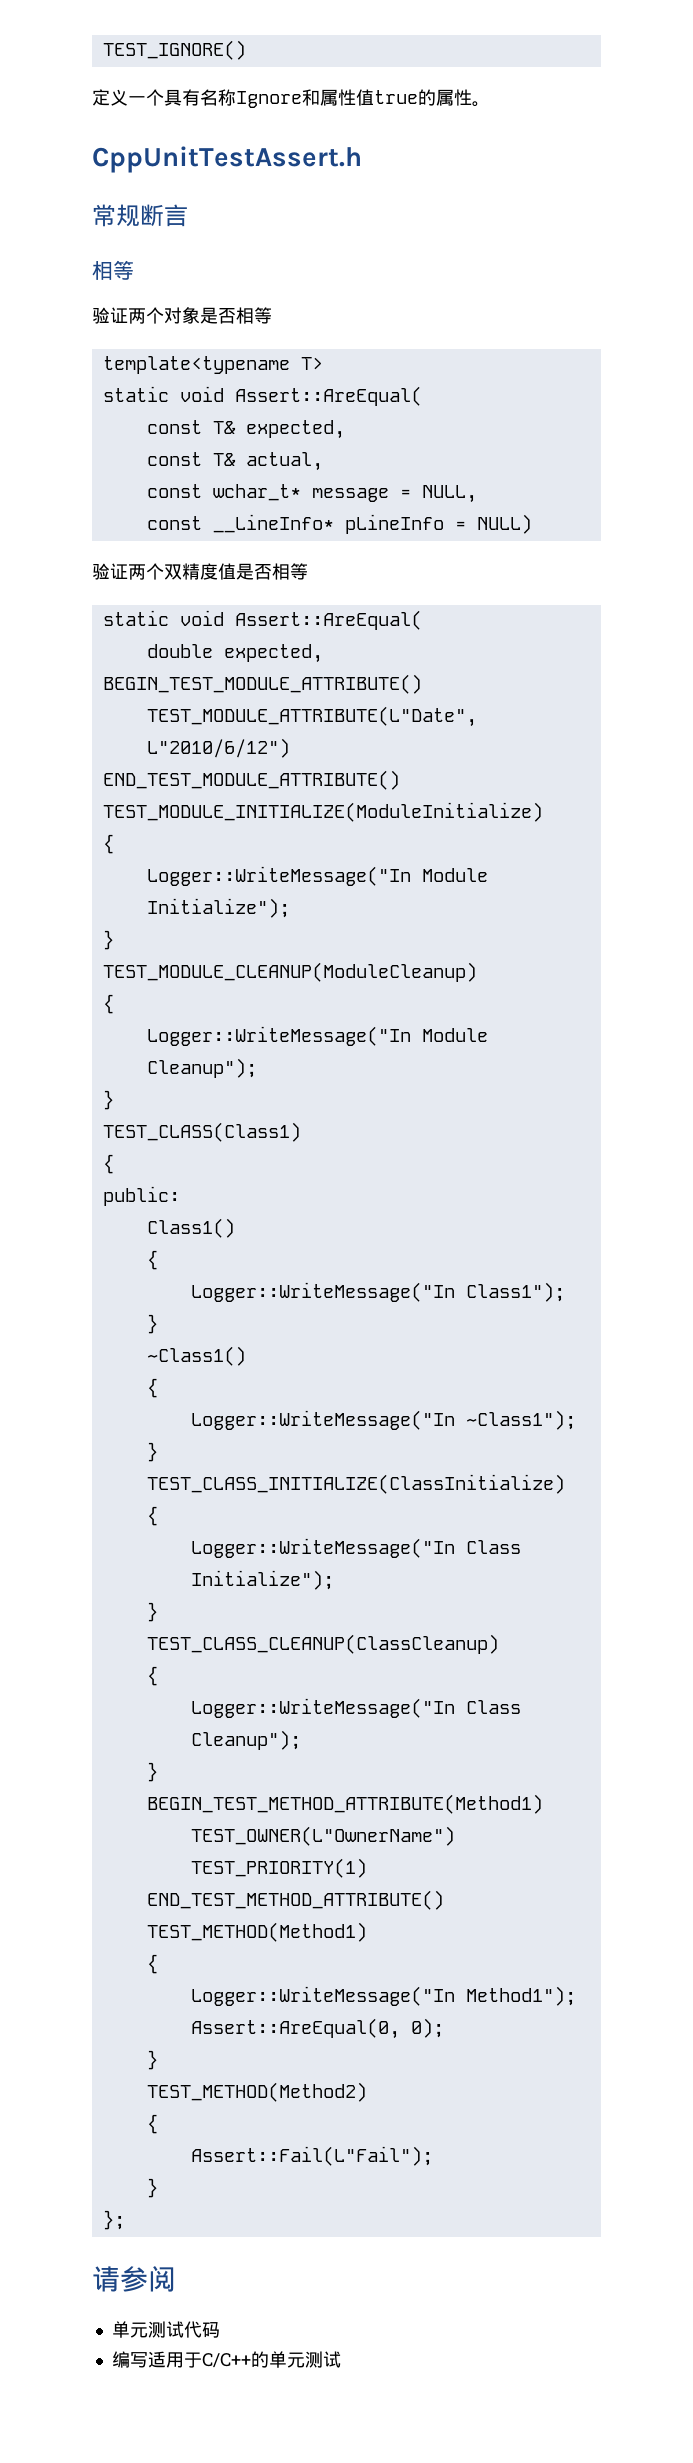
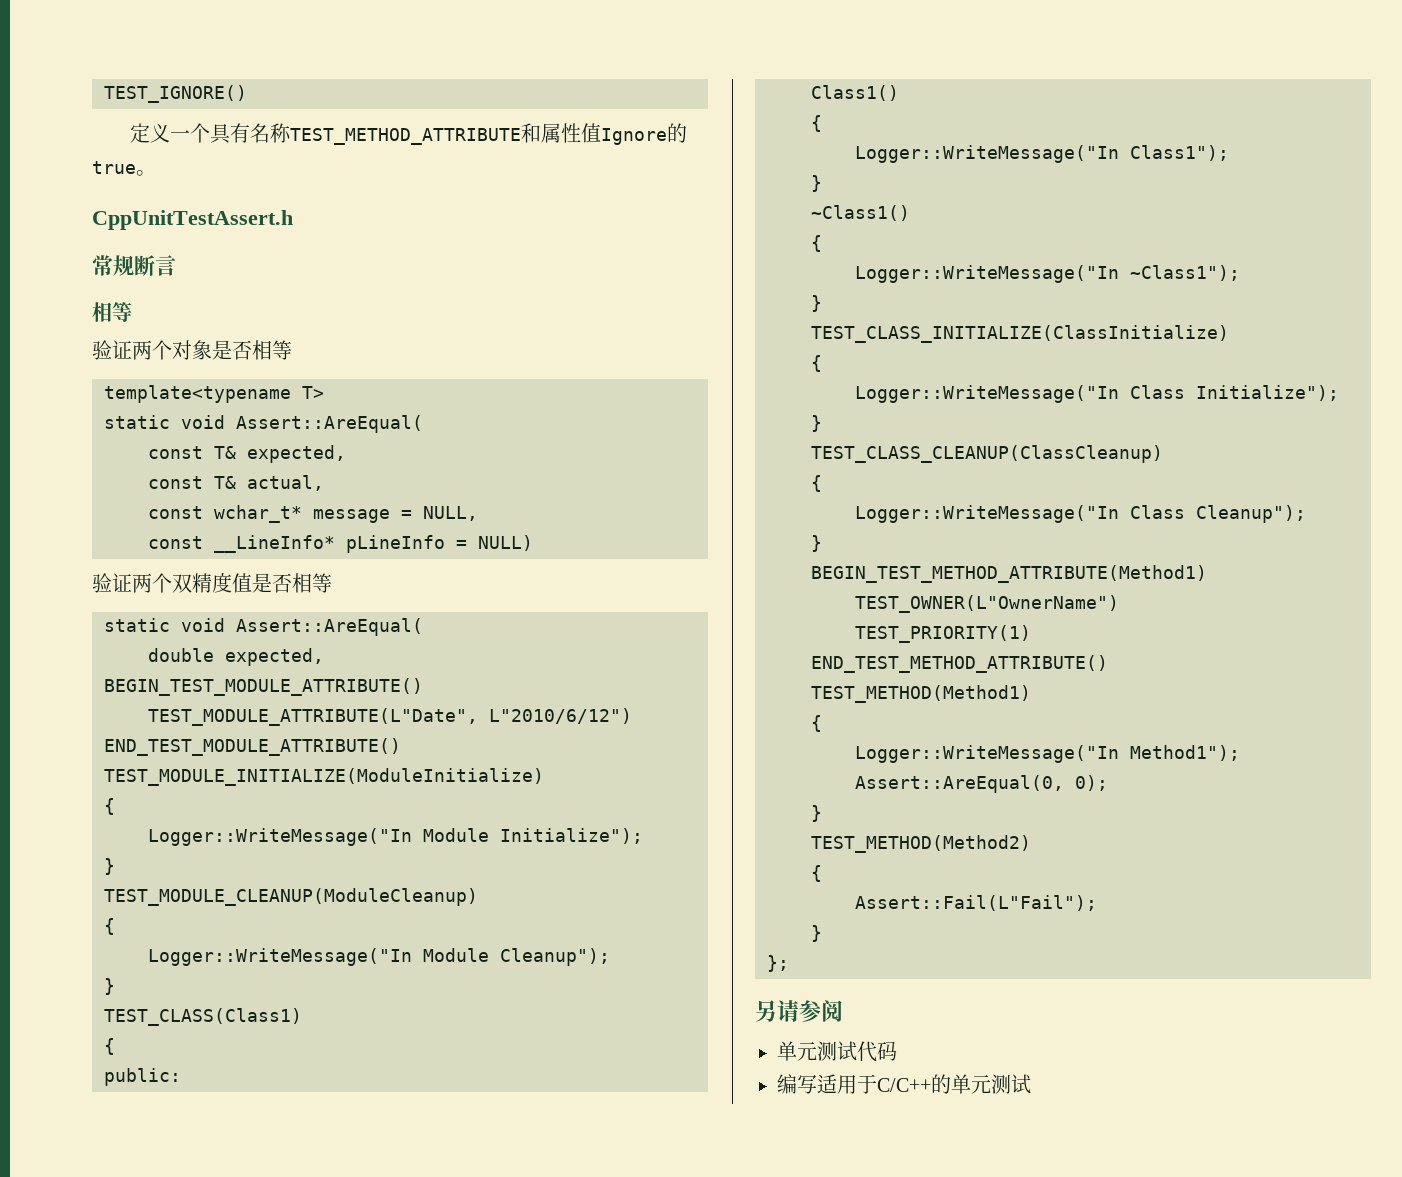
- 定义一个具有名称Ignore和属性值true的属性。
+ 定义一个具有名称TEST_METHOD_ATTRIBUTE和属性值Ignore的true。
- 请参阅
+ 另请参阅

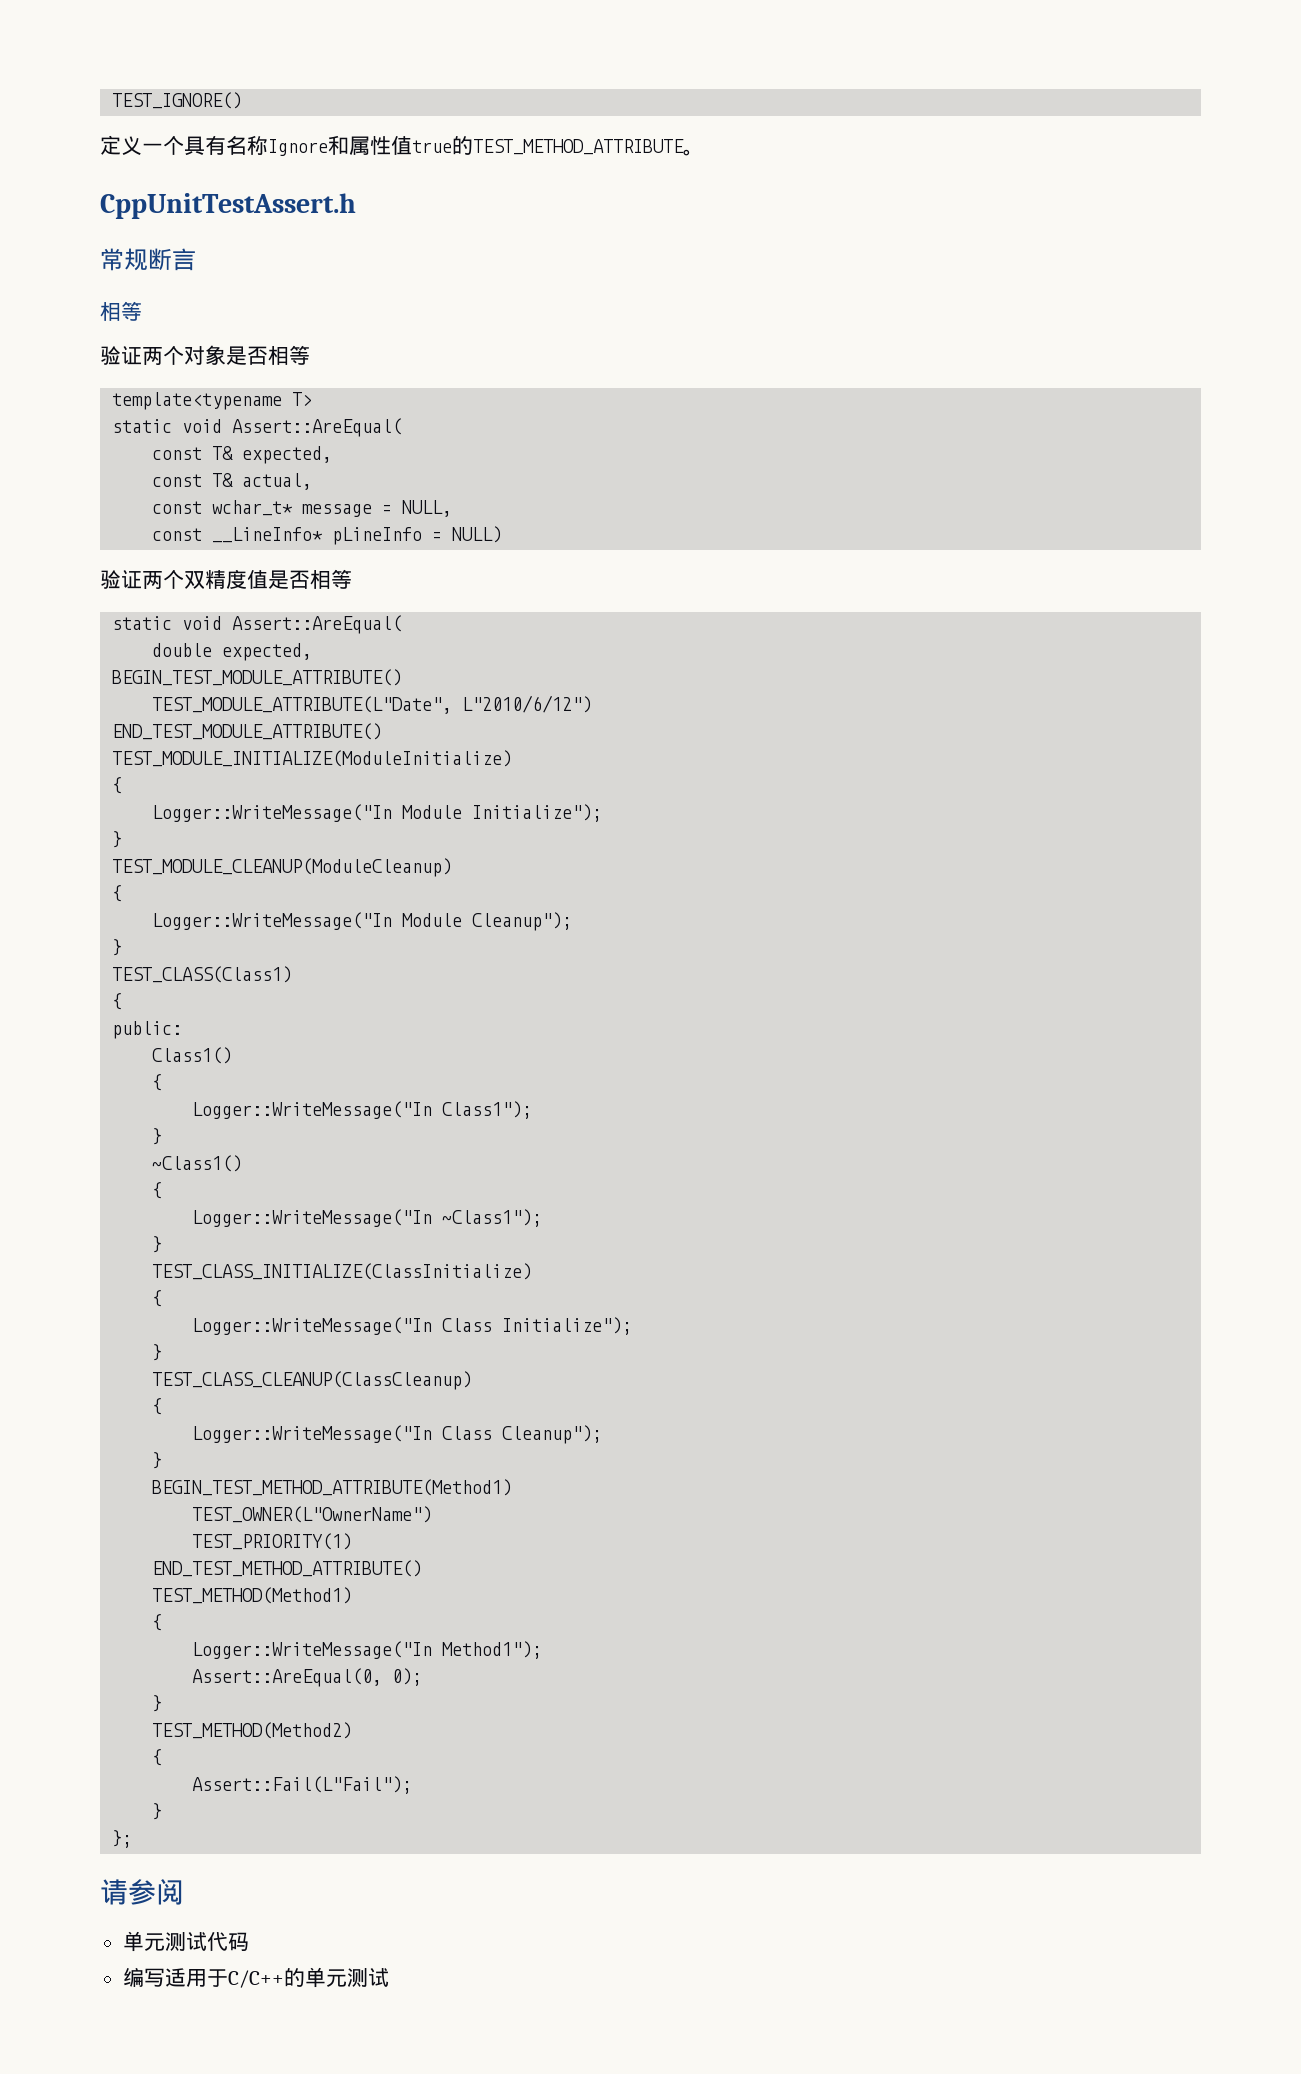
- 定义一个具有名称TEST_METHOD_ATTRIBUTE和属性值Ignore的true。
+ 定义一个具有名称Ignore和属性值true的TEST_METHOD_ATTRIBUTE。
- 另请参阅
+ 请参阅

